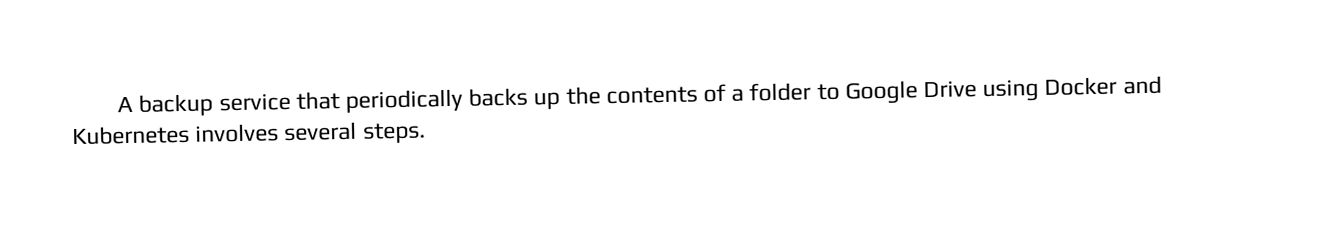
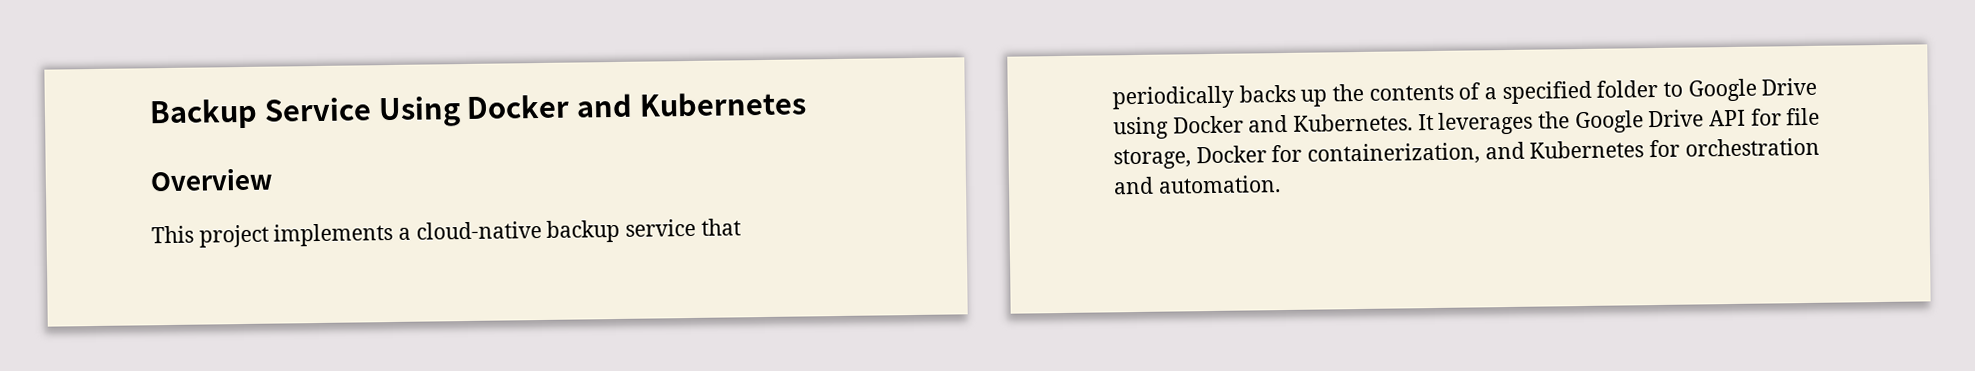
- A backup service that periodically backs up the contents of a folder to Google Drive using Docker and Kubernetes involves several steps.
+ Backup Service Using Docker and Kubernetes
+ Overview
+ This project implements a cloud-native backup service that periodically backs up the contents of a specified folder to Google Drive using Docker and Kubernetes. It leverages the Google Drive API for file storage, Docker for containerization, and Kubernetes for orchestration and automation.

